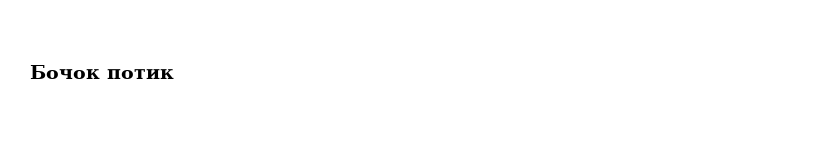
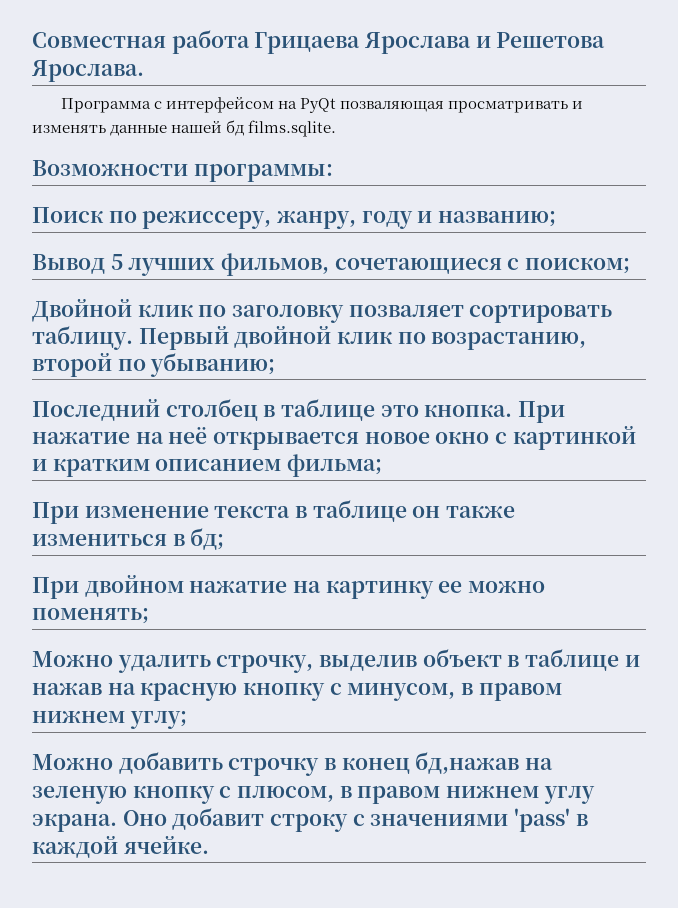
- Бочок потик
+ Совместная работа Грицаева Ярослава и Решетова Ярослава.
+ Программа с интерфейсом на PyQt позваляющая просматривать и изменять данные нашей бд films.sqlite.
+ Возможности программы:
+ Поиск по режиссеру, жанру, году и названию;
+ Вывод 5 лучших фильмов, сочетающиеся с поиском;
+ Двойной клик по заголовку позваляет сортировать таблицу. Первый двойной клик по возрастанию, второй по убыванию;
+ Последний столбец в таблице это кнопка. При нажатие на неё открывается новое окно с картинкой и кратким описанием фильма;
+ При изменение текста в таблице он также измениться в бд;
+ При двойном нажатие на картинку ее можно поменять;
+ Можно удалить строчку, выделив объект в таблице и нажав на красную кнопку с минусом, в правом нижнем углу;
+ Можно добавить строчку в конец бд,нажав на зеленую кнопку с плюсом, в правом нижнем углу экрана. Оно добавит строку с значениями 'pass' в каждой ячейке.

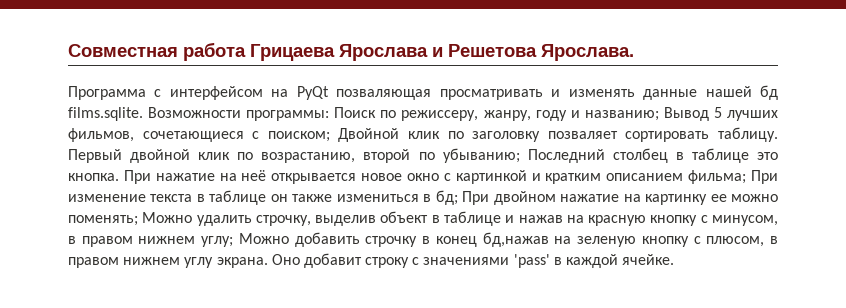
- Программа с интерфейсом на PyQt позваляющая просматривать и изменять данные нашей бд films.sqlite.
- Возможности программы:
- Поиск по режиссеру, жанру, году и названию;
- Вывод 5 лучших фильмов, сочетающиеся с поиском;
- Двойной клик по заголовку позваляет сортировать таблицу.
+ Программа с интерфейсом на PyQt позваляющая просматривать и изменять данные нашей бд films.sqlite. Возможности программы: Поиск по режиссеру, жанру, году и названию; Вывод 5 лучших фильмов, сочетающиеся с поиском; Двойной клик по заголовку позваляет сортировать таблицу.
- Первый двойной клик по возрастанию, второй по убыванию;
- Последний столбец в таблице это кнопка.
+ Первый двойной клик по возрастанию, второй по убыванию; Последний столбец в таблице это кнопка.
- При нажатие на неё открывается новое окно с картинкой и кратким описанием фильма;
- При изменение текста в таблице он также измениться в бд;
- При двойном нажатие на картинку ее можно поменять;
- Можно удалить строчку, выделив объект в таблице и нажав на красную кнопку с минусом, в правом нижнем углу;
- Можно добавить строчку в конец бд,нажав на зеленую кнопку с плюсом, в правом нижнем углу экрана.
+ При нажатие на неё открывается новое окно с картинкой и кратким описанием фильма; При изменение текста в таблице он также измениться в бд; При двойном нажатие на картинку ее можно поменять; Можно удалить строчку, выделив объект в таблице и нажав на красную кнопку с минусом, в правом нижнем углу; Можно добавить строчку в конец бд,нажав на зеленую кнопку с плюсом, в правом нижнем углу экрана.

